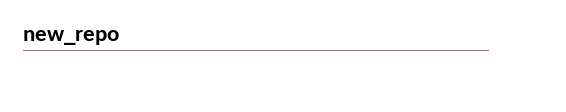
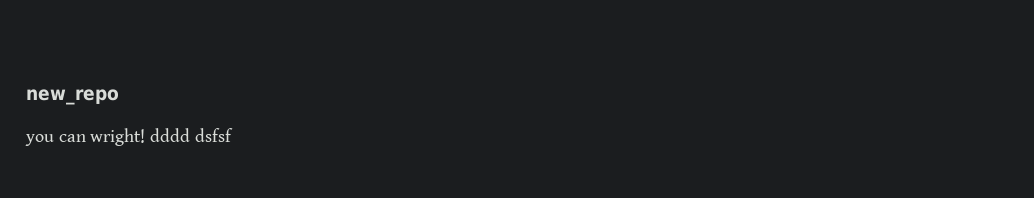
+ you can wright! dddd dsfsf

